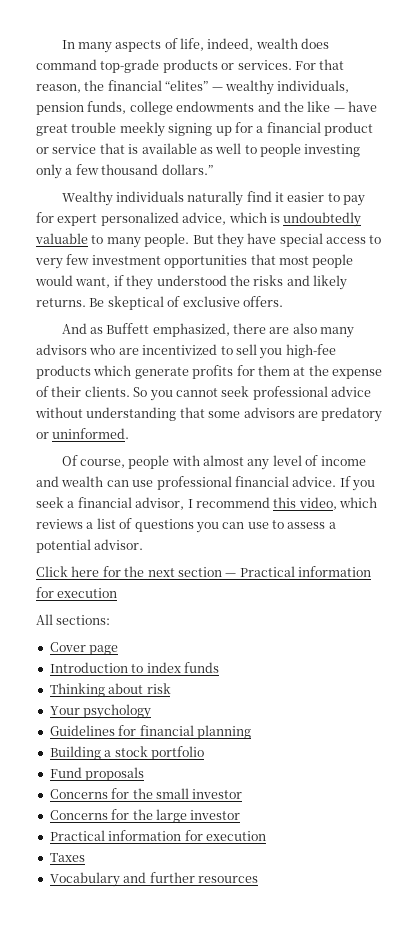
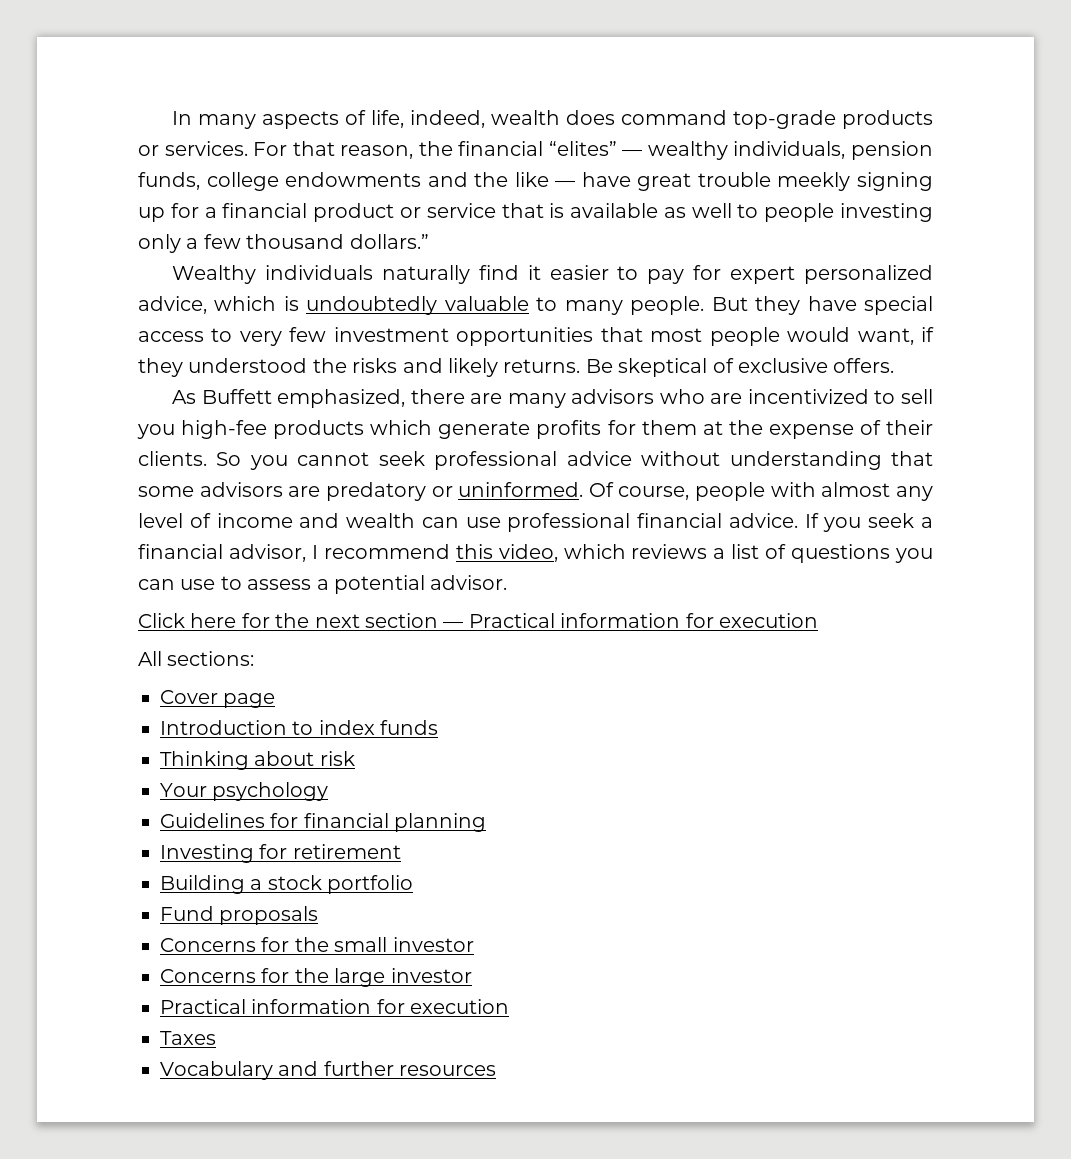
- And as Buffett emphasized, there are also many advisors who are incentivized to sell you high-fee products which generate profits for them at the expense of their clients.
+ As Buffett emphasized, there are many advisors who are incentivized to sell you high-fee products which generate profits for them at the expense of their clients.
- So you cannot seek professional advice without understanding that some advisors are predatory or uninformed.
- Of course, people with almost any level of income and wealth can use professional financial advice.
+ So you cannot seek professional advice without understanding that some advisors are predatory or uninformed. Of course, people with almost any level of income and wealth can use professional financial advice.
+ Investing for retirement

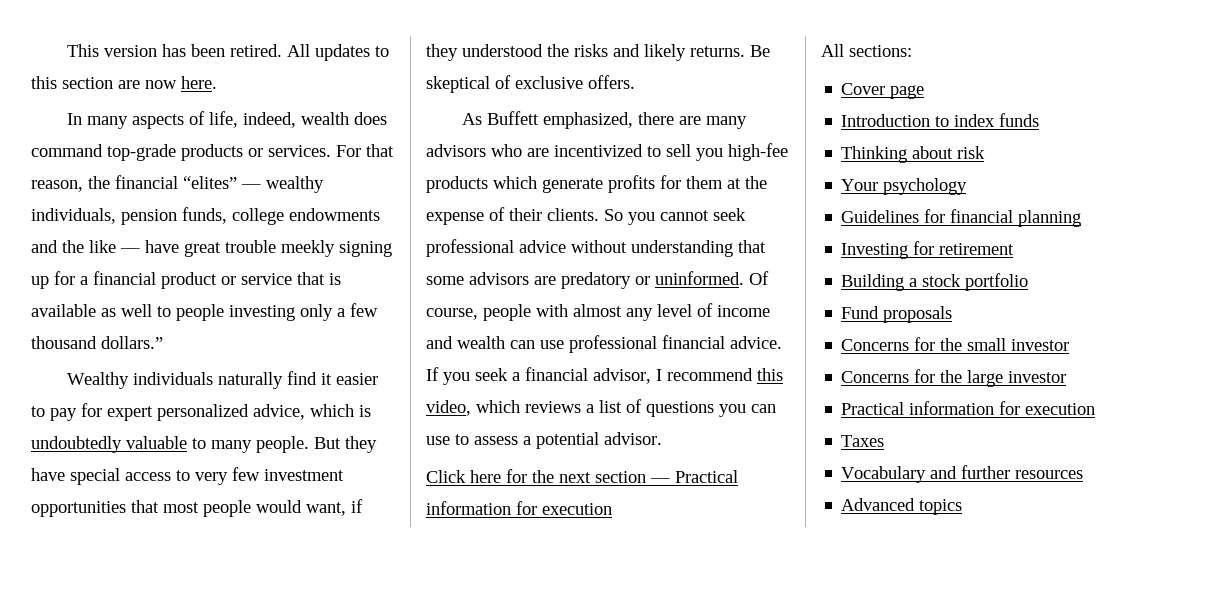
+ This version has been retired. All updates to this section are now here.
+ Advanced topics

